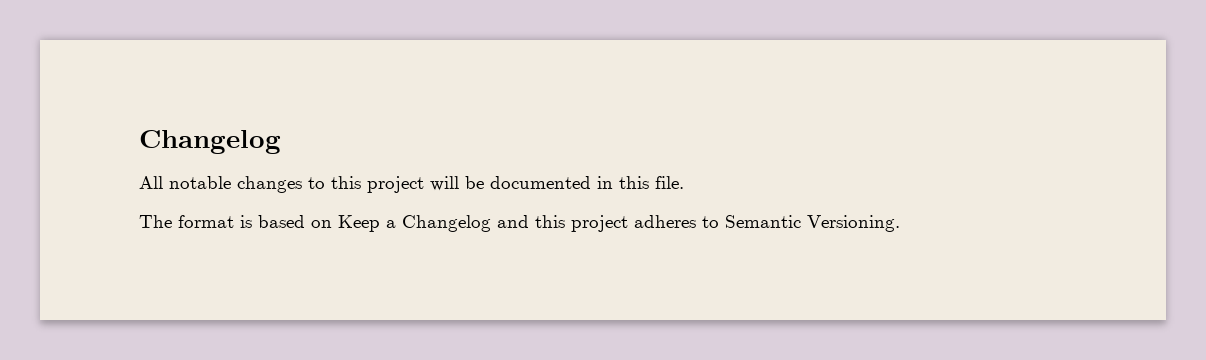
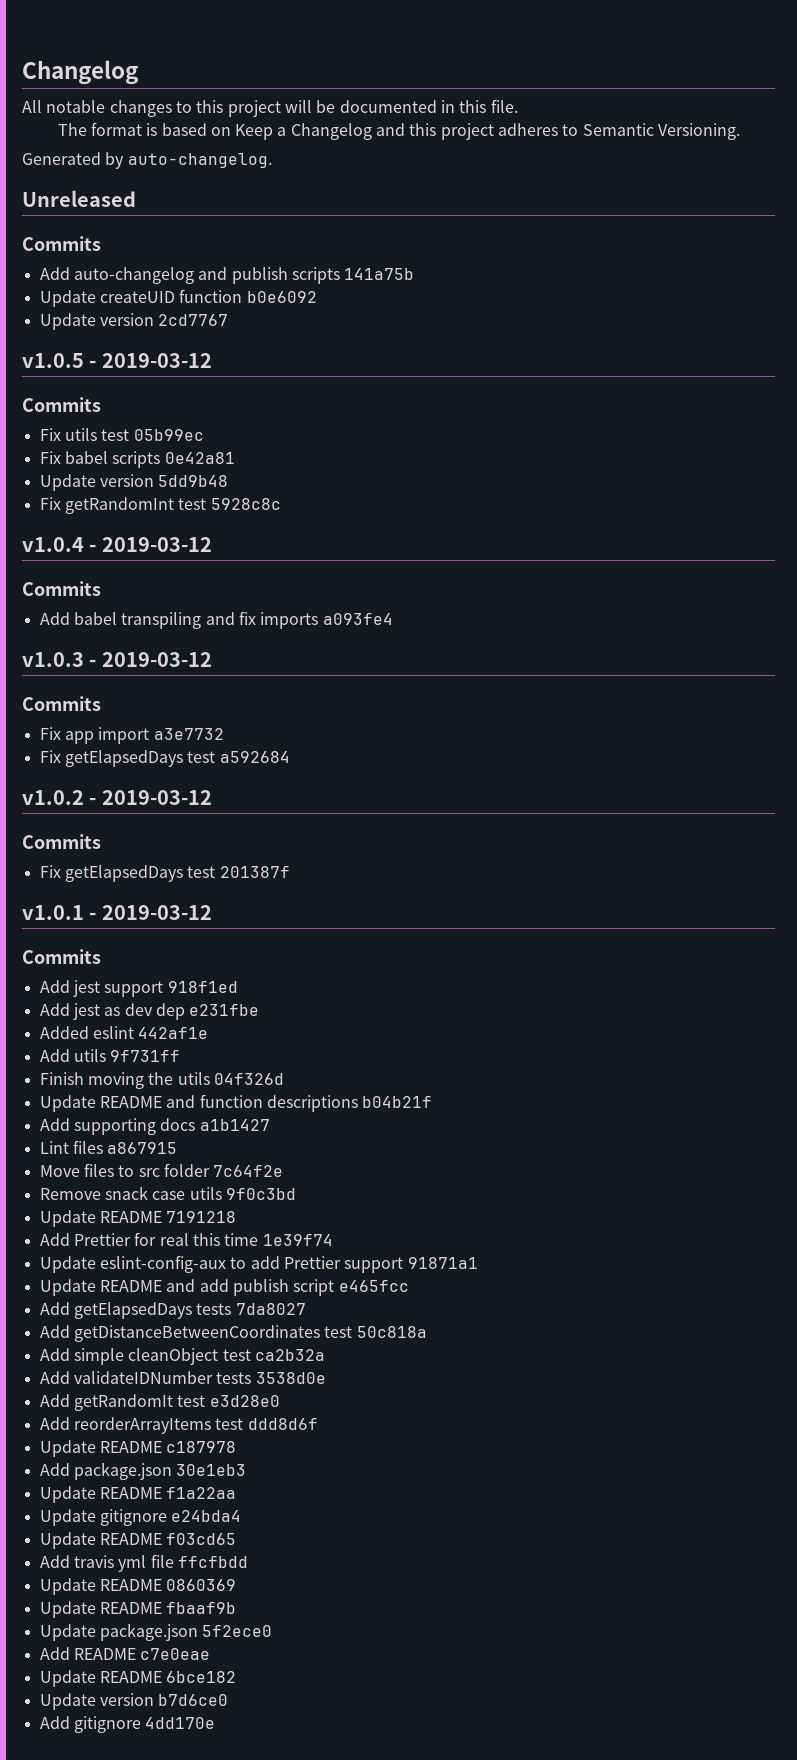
+ Generated by auto-changelog.
+ Unreleased
+ Commits
+ Add auto-changelog and publish scripts 141a75b
+ Update createUID function b0e6092
+ Update version 2cd7767
+ v1.0.5 - 2019-03-12
+ Commits
+ Fix utils test 05b99ec
+ Fix babel scripts 0e42a81
+ Update version 5dd9b48
+ Fix getRandomInt test 5928c8c
+ v1.0.4 - 2019-03-12
+ Commits
+ Add babel transpiling and fix imports a093fe4
+ v1.0.3 - 2019-03-12
+ Commits
+ Fix app import a3e7732
+ Fix getElapsedDays test a592684
+ v1.0.2 - 2019-03-12
+ Commits
+ Fix getElapsedDays test 201387f
+ v1.0.1 - 2019-03-12
+ Commits
+ Add jest support 918f1ed
+ Add jest as dev dep e231fbe
+ Added eslint 442af1e
+ Add utils 9f731ff
+ Finish moving the utils 04f326d
+ Update README and function descriptions b04b21f
+ Add supporting docs a1b1427
+ Lint files a867915
+ Move files to src folder 7c64f2e
+ Remove snack case utils 9f0c3bd
+ Update README 7191218
+ Add Prettier for real this time 1e39f74
+ Update eslint-config-aux to add Prettier support 91871a1
+ Update README and add publish script e465fcc
+ Add getElapsedDays tests 7da8027
+ Add getDistanceBetweenCoordinates test 50c818a
+ Add simple cleanObject test ca2b32a
+ Add validateIDNumber tests 3538d0e
+ Add getRandomIt test e3d28e0
+ Add reorderArrayItems test ddd8d6f
+ Update README c187978
+ Add package.json 30e1eb3
+ Update README f1a22aa
+ Update gitignore e24bda4
+ Update README f03cd65
+ Add travis yml file ffcfbdd
+ Update README 0860369
+ Update README fbaaf9b
+ Update package.json 5f2ece0
+ Add README c7e0eae
+ Update README 6bce182
+ Update version b7d6ce0
+ Add gitignore 4dd170e

